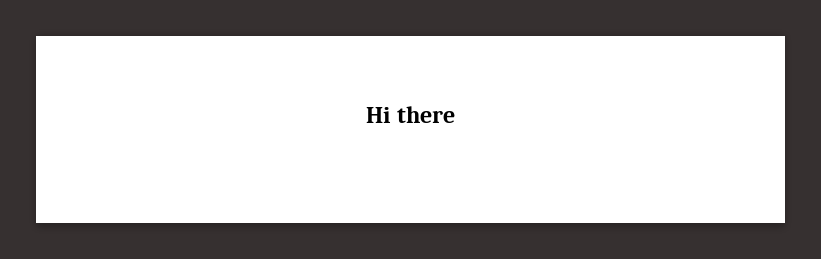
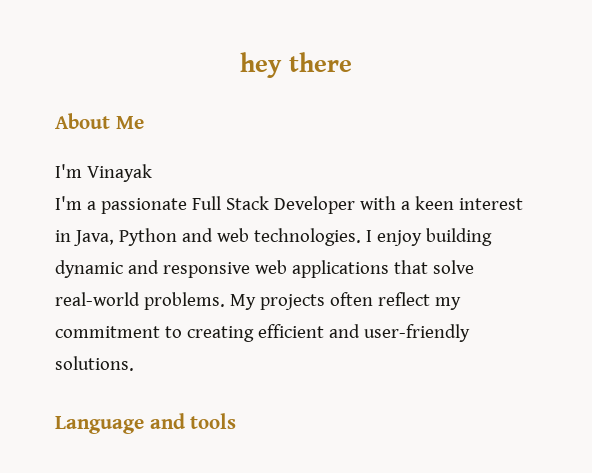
- Hi there
+ hey there
+ About Me
+ I'm Vinayak
+ I'm a passionate Full Stack Developer with a keen interest in Java, Python and web technologies. I enjoy building dynamic and responsive web applications that solve real-world problems. My projects often reflect my commitment to creating efficient and user-friendly solutions.
+ Language and tools

